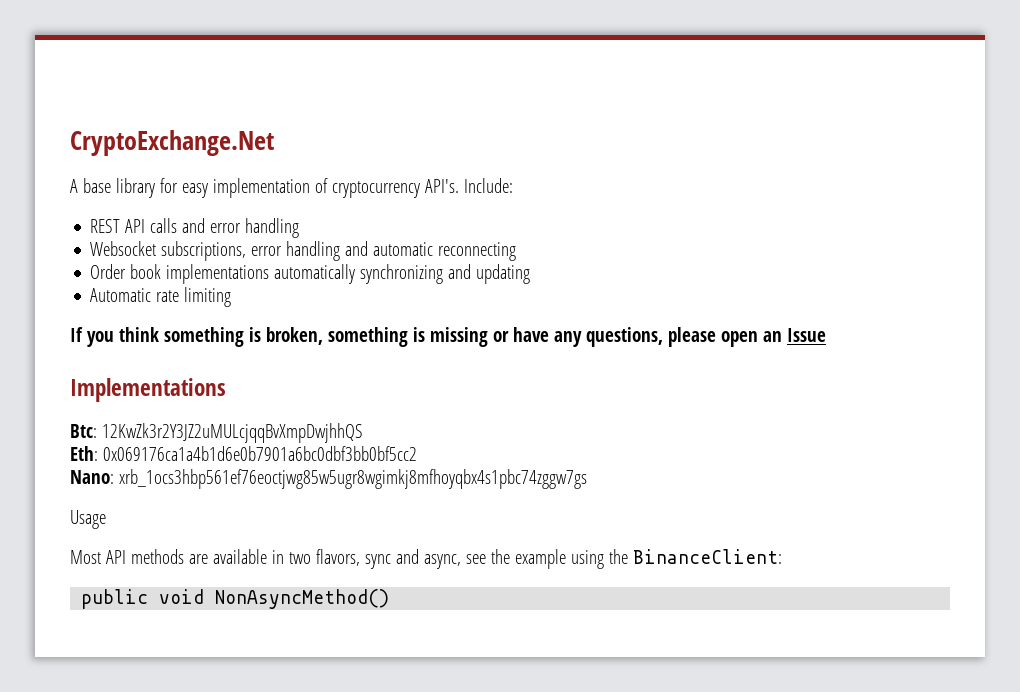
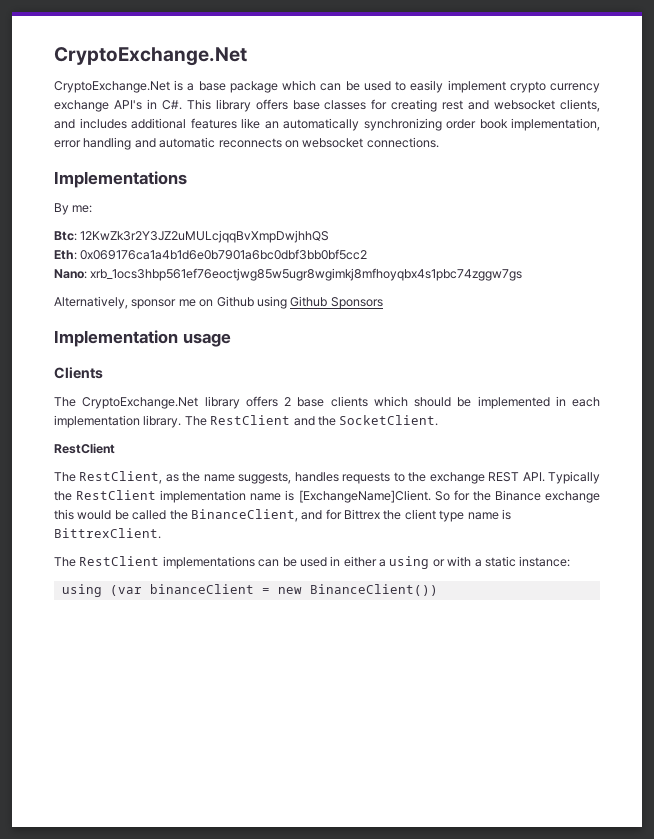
- A base library for easy implementation of cryptocurrency API's. Include:
- REST API calls and error handling
- Websocket subscriptions, error handling and automatic reconnecting
- Order book implementations automatically synchronizing and updating
- Automatic rate limiting
- If you think something is broken, something is missing or have any questions, please open an Issue
+ CryptoExchange.Net is a base package which can be used to easily implement crypto currency exchange API's in C#. This library offers base classes for creating rest and websocket clients, and includes additional features like an automatically synchronizing order book implementation, error handling and automatic reconnects on websocket connections.
+ By me:
- Usage
- Most API methods are available in two flavors, sync and async, see the example using the BinanceClient:
- public void NonAsyncMethod()
+ Alternatively, sponsor me on Github using Github Sponsors
+ Implementation usage
+ Clients
+ The CryptoExchange.Net library offers 2 base clients which should be implemented in each implementation library. The RestClient and the SocketClient.
+ RestClient
+ The RestClient, as the name suggests, handles requests to the exchange REST API. Typically the RestClient implementation name is [ExchangeName]Client. So for the Binance exchange this would be called the BinanceClient, and for Bittrex the client type name is BittrexClient.
+ The RestClient implementations can be used in either a using or with a static instance:
+ using (var binanceClient = new BinanceClient())

